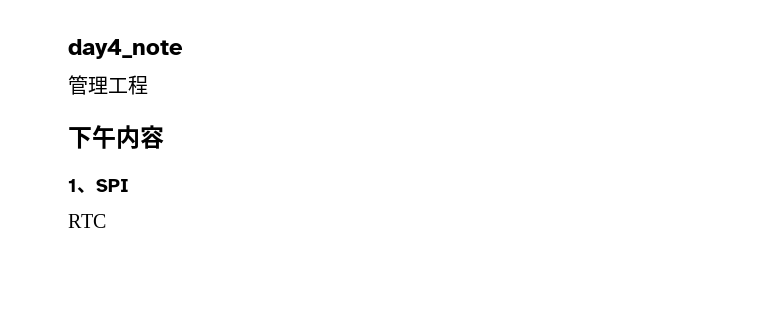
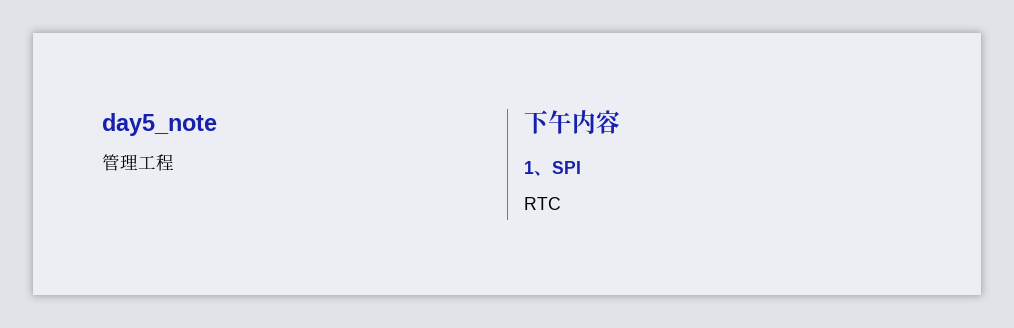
- day4_note
+ day5_note

